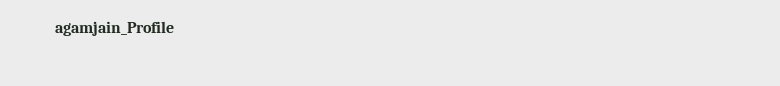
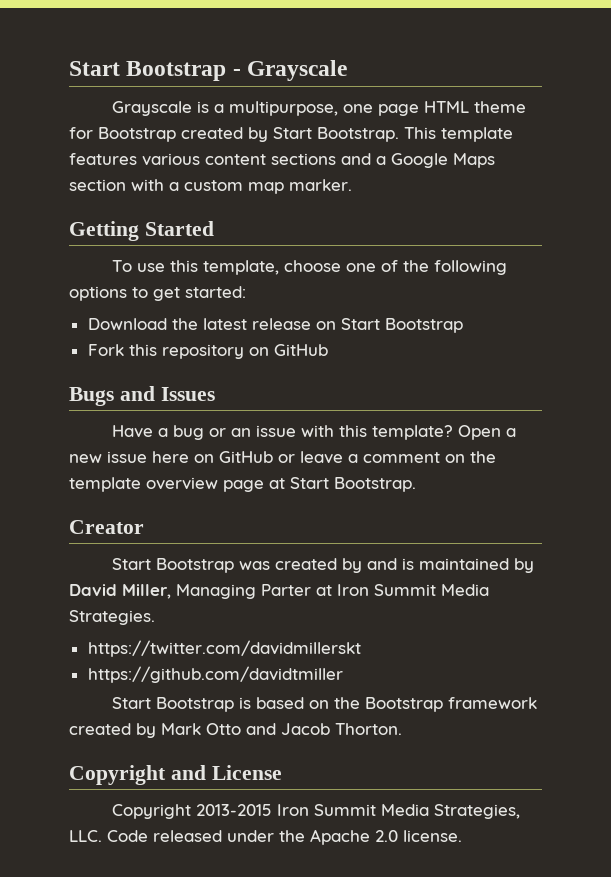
- agamjain_Profile
+ Start Bootstrap - Grayscale
+ Grayscale is a multipurpose, one page HTML theme for Bootstrap created by Start Bootstrap. This template features various content sections and a Google Maps section with a custom map marker.
+ Getting Started
+ To use this template, choose one of the following options to get started:
+ Download the latest release on Start Bootstrap
+ Fork this repository on GitHub
+ Bugs and Issues
+ Have a bug or an issue with this template? Open a new issue here on GitHub or leave a comment on the template overview page at Start Bootstrap.
+ Creator
+ Start Bootstrap was created by and is maintained by David Miller, Managing Parter at Iron Summit Media Strategies.
+ https://twitter.com/davidmillerskt
+ https://github.com/davidtmiller
+ Start Bootstrap is based on the Bootstrap framework created by Mark Otto and Jacob Thorton.
+ Copyright and License
+ Copyright 2013-2015 Iron Summit Media Strategies, LLC. Code released under the Apache 2.0 license.

